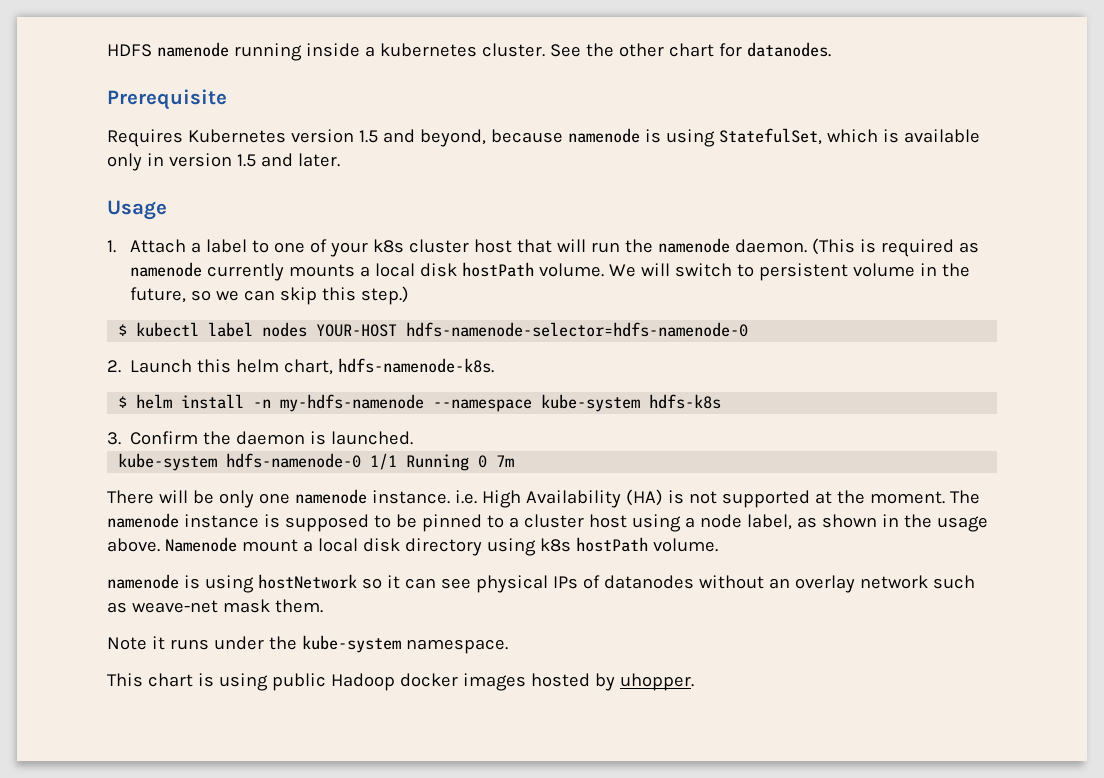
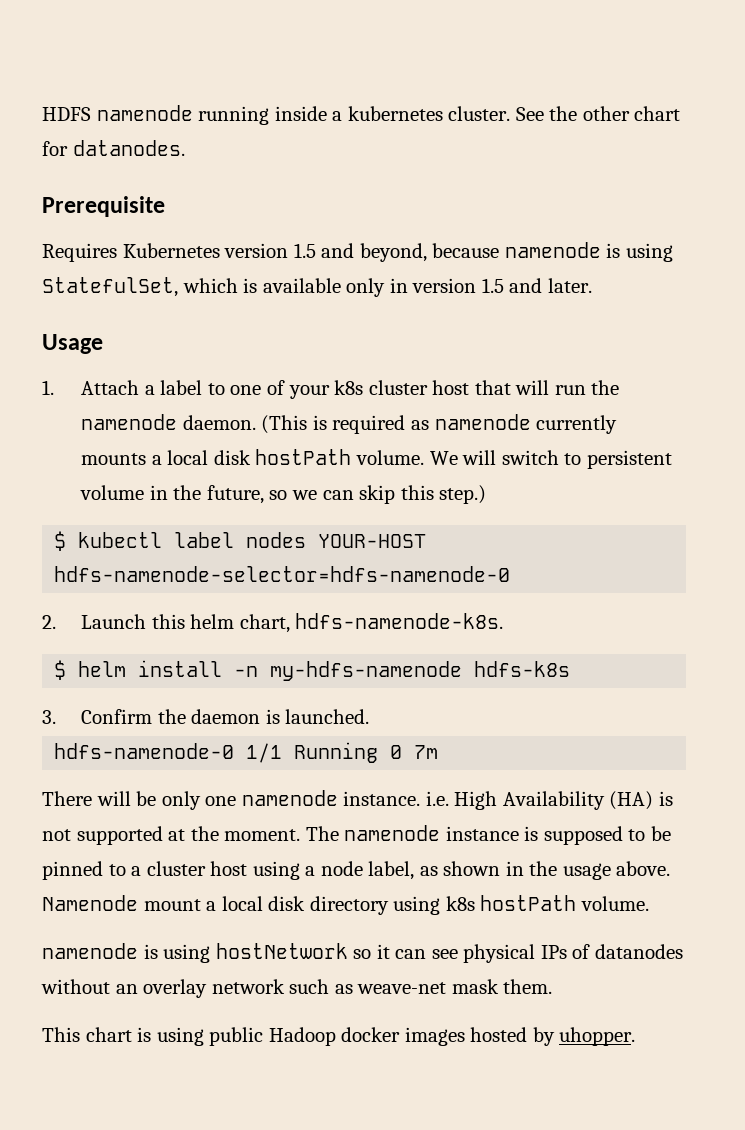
- $ helm install -n my-hdfs-namenode --namespace kube-system hdfs-k8s
+ $ helm install -n my-hdfs-namenode hdfs-k8s
- kube-system hdfs-namenode-0 1/1 Running 0 7m
+ hdfs-namenode-0 1/1 Running 0 7m
- Note it runs under the kube-system namespace.

